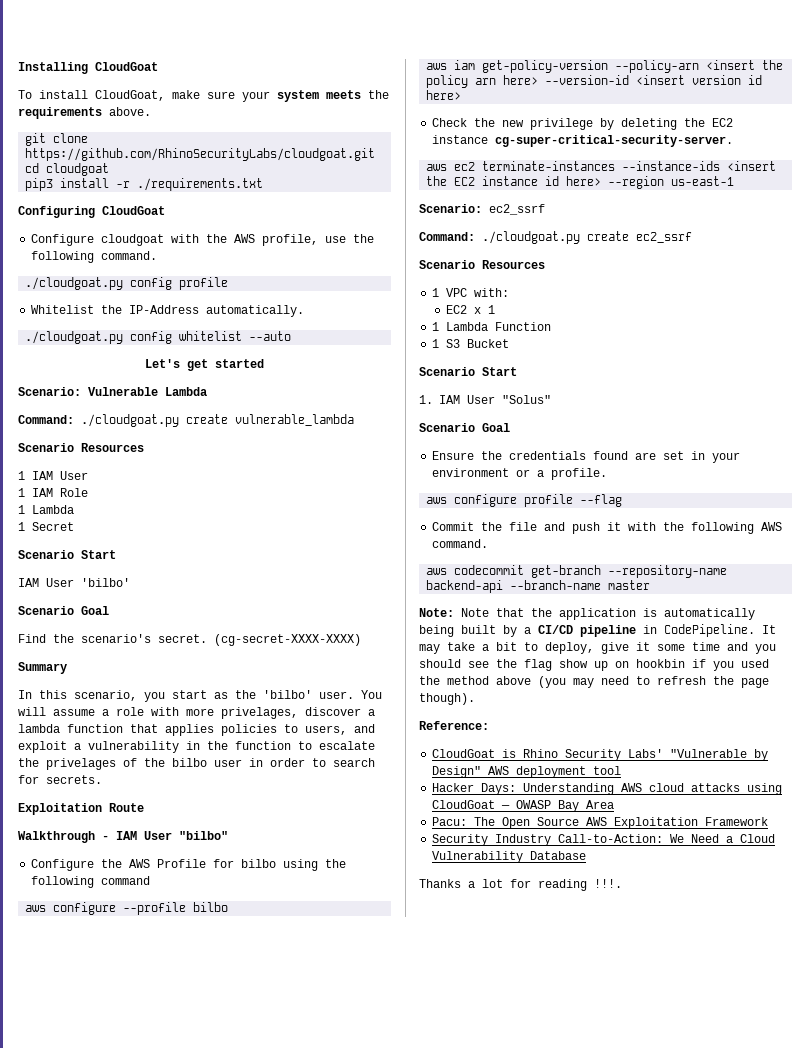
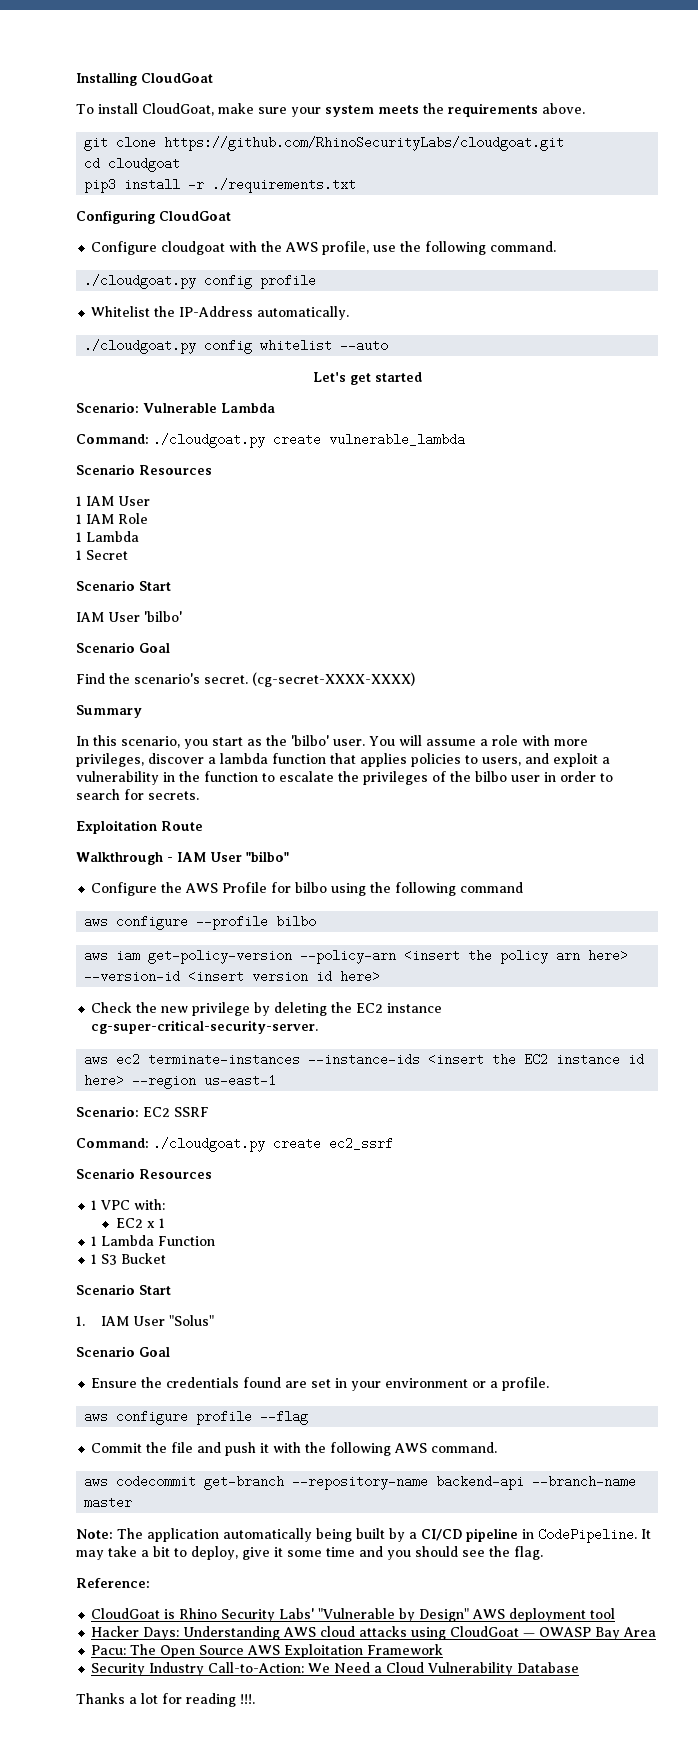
- You will assume a role with more privelages, discover a lambda function that applies policies to users, and exploit a vulnerability in the function to escalate the privelages of the bilbo user in order to search for secrets.
+ You will assume a role with more privileges, discover a lambda function that applies policies to users, and exploit a vulnerability in the function to escalate the privileges of the bilbo user in order to search for secrets.
- Scenario: ec2_ssrf
+ Scenario: EC2 SSRF
- Note: Note that the application is automatically being built by a CI/CD pipeline in CodePipeline.
+ Note: The application automatically being built by a CI/CD pipeline in CodePipeline.
- It may take a bit to deploy, give it some time and you should see the flag show up on hookbin if you used the method above (you may need to refresh the page though).
+ It may take a bit to deploy, give it some time and you should see the flag.

